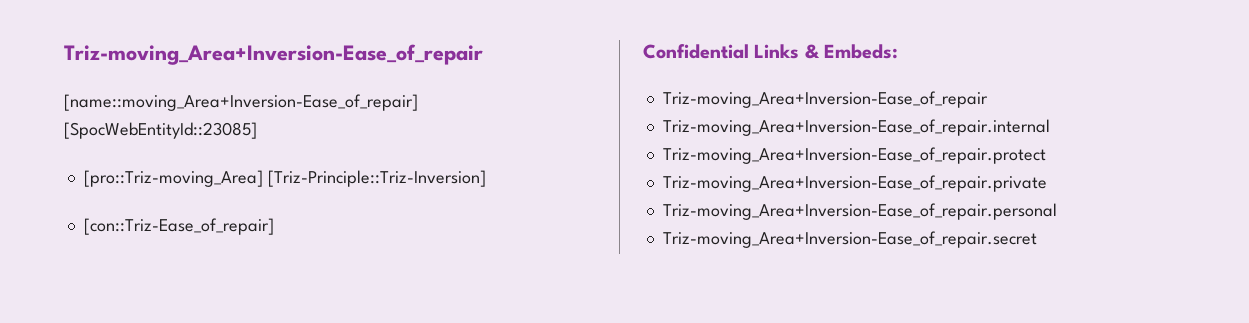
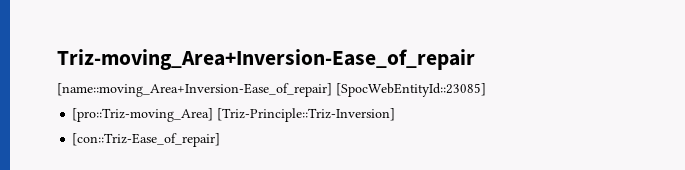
- Confidential Links & Embeds:
- Triz-moving_Area+Inversion-Ease_of_repair
- Triz-moving_Area+Inversion-Ease_of_repair.internal
- Triz-moving_Area+Inversion-Ease_of_repair.protect
- Triz-moving_Area+Inversion-Ease_of_repair.private
- Triz-moving_Area+Inversion-Ease_of_repair.personal
- Triz-moving_Area+Inversion-Ease_of_repair.secret

